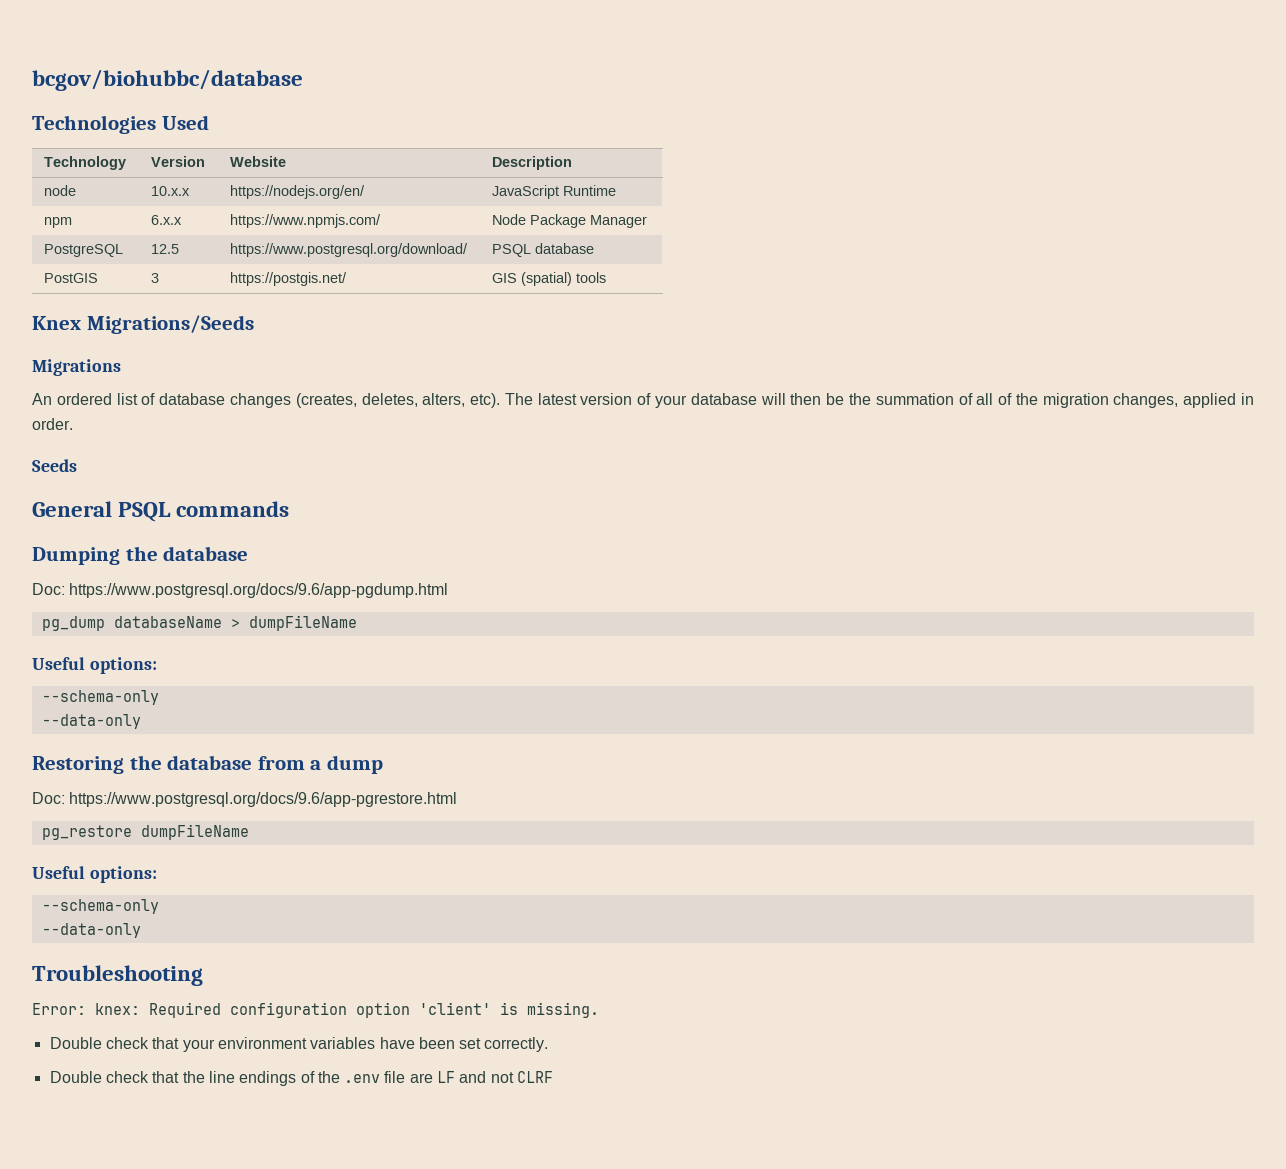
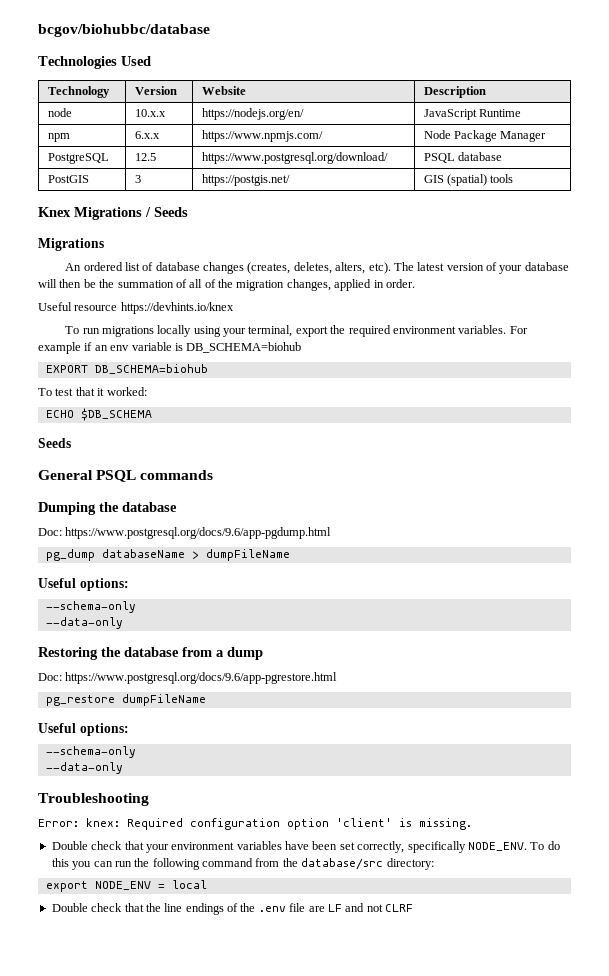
- Knex Migrations/Seeds
+ Knex Migrations / Seeds
+ Useful resource https://devhints.io/knex
+ To run migrations locally using your terminal, export the required environment variables. For example if an env variable is DB_SCHEMA=biohub
+ EXPORT DB_SCHEMA=biohub
+ To test that it worked:
+ ECHO $DB_SCHEMA
- Double check that your environment variables have been set correctly.
+ Double check that your environment variables have been set correctly, specifically NODE_ENV. To do this you can run the following command from the database/src directory:
+ export NODE_ENV = local

